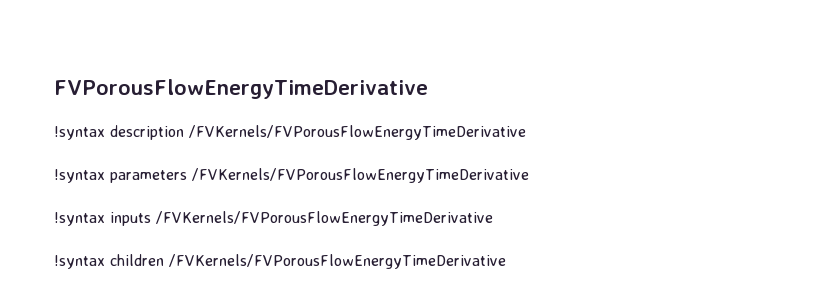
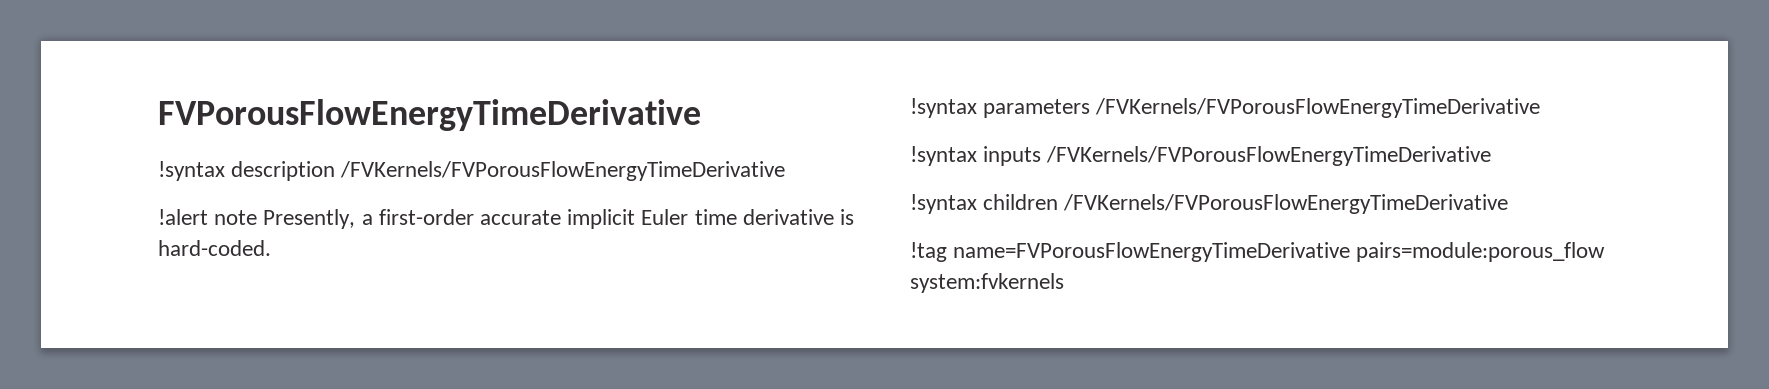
+ !alert note Presently, a first-order accurate implicit Euler time derivative is hard-coded.
+ !tag name=FVPorousFlowEnergyTimeDerivative pairs=module:porous_flow system:fvkernels

